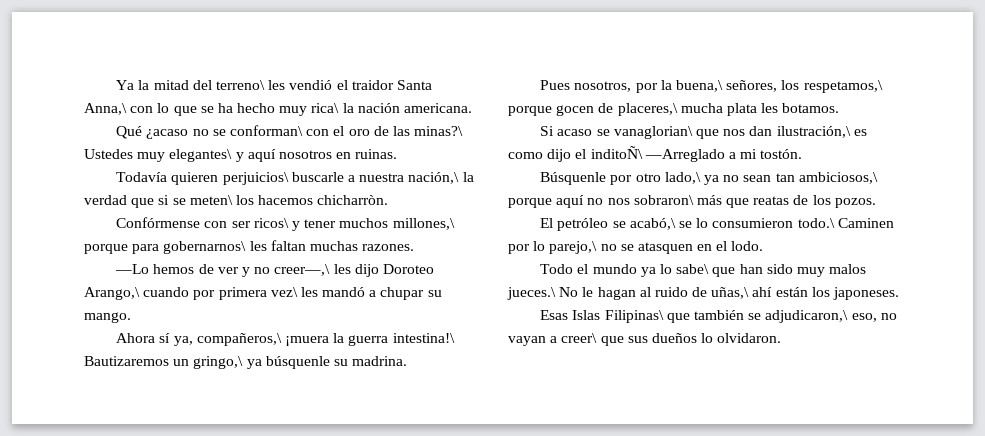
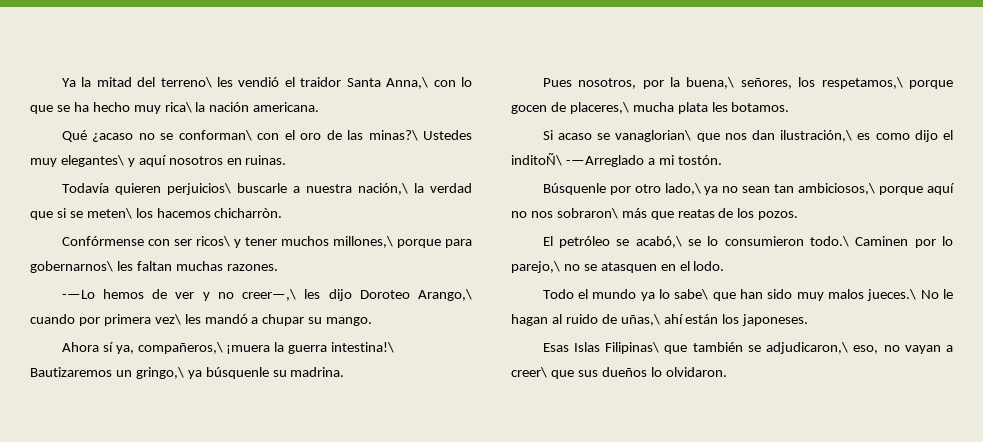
- —Lo hemos de ver y no creer—,\ les dijo Doroteo Arango,\ cuando por primera vez\ les mandó a chupar su mango.
+ -—Lo hemos de ver y no creer—,\ les dijo Doroteo Arango,\ cuando por primera vez\ les mandó a chupar su mango.
- Si acaso se vanaglorian\ que nos dan ilustración,\ es como dijo el inditoÑ\ —Arreglado a mi tostón.
+ Si acaso se vanaglorian\ que nos dan ilustración,\ es como dijo el inditoÑ\ -—Arreglado a mi tostón.

